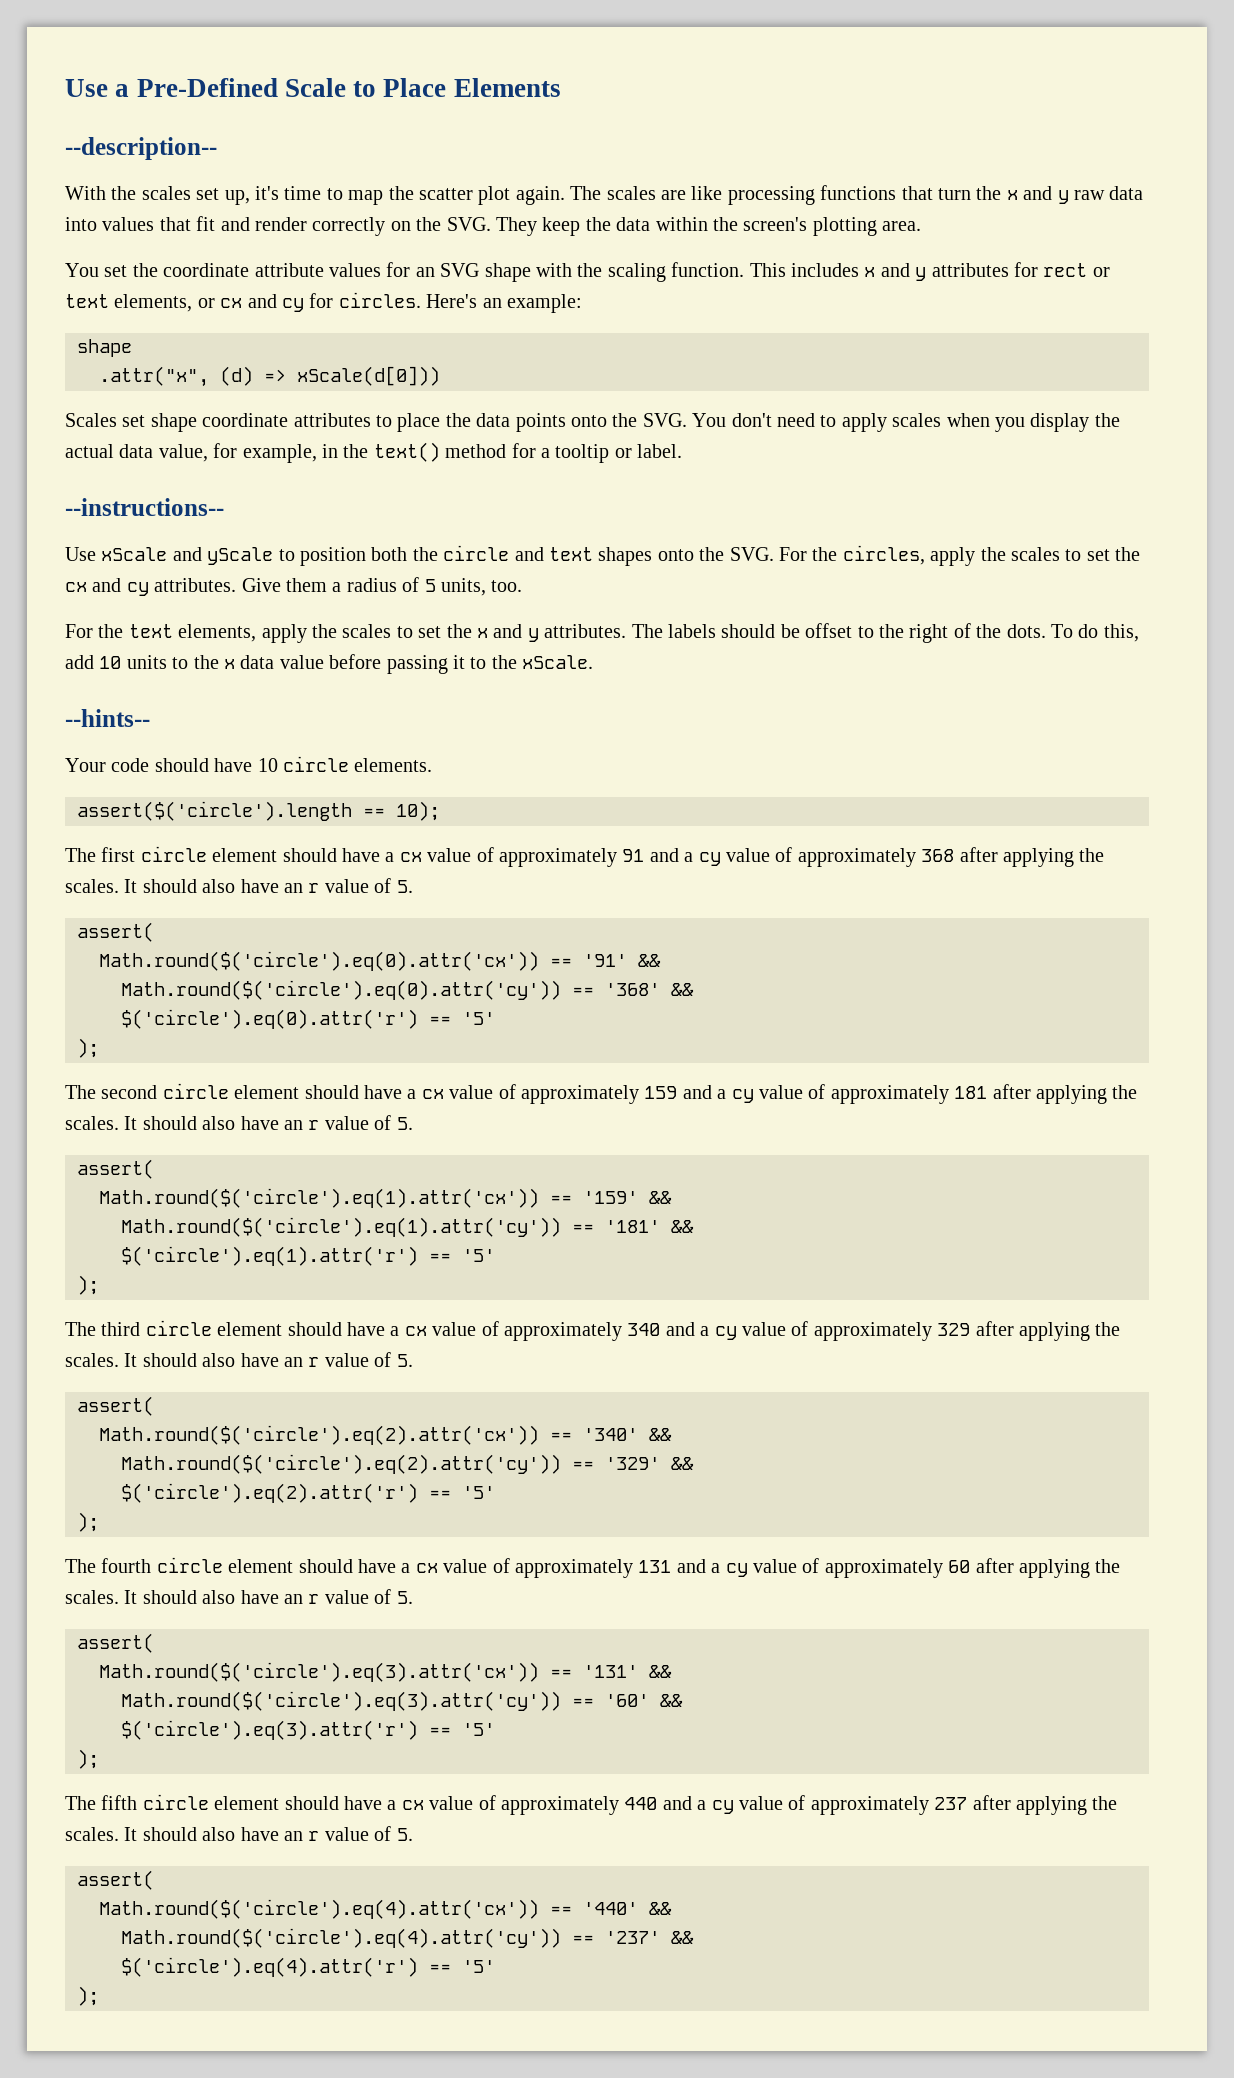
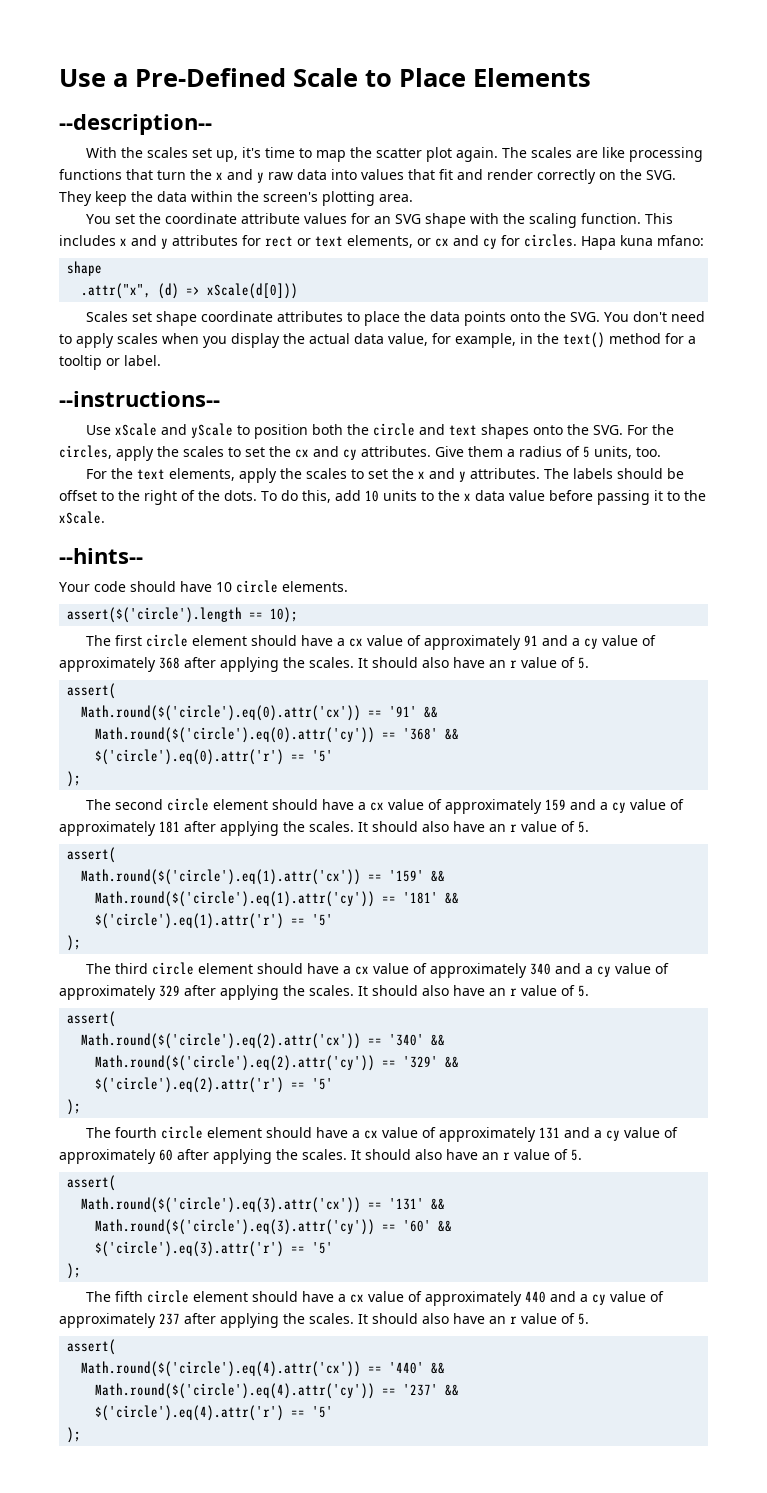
- Here's an example:
+ Hapa kuna mfano:

